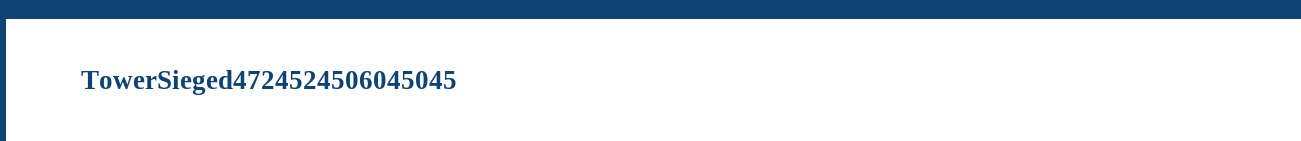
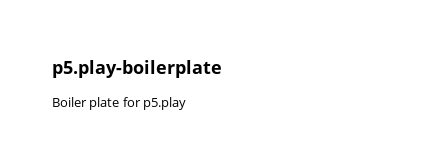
- TowerSieged4724524506045045
+ p5.play-boilerplate
+ Boiler plate for p5.play

